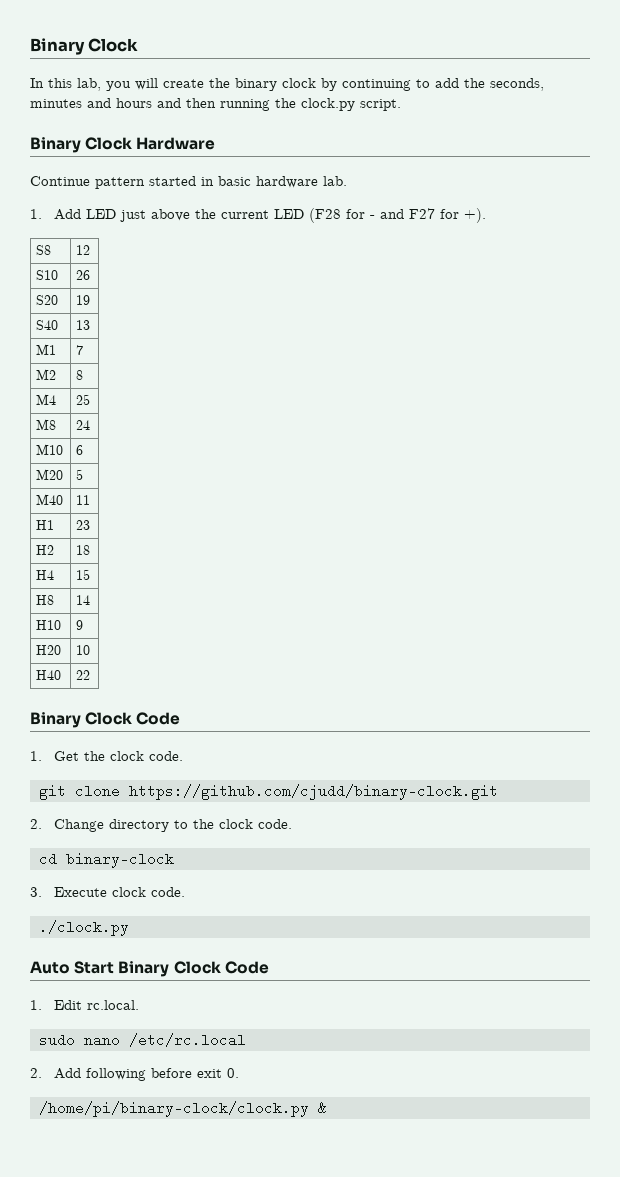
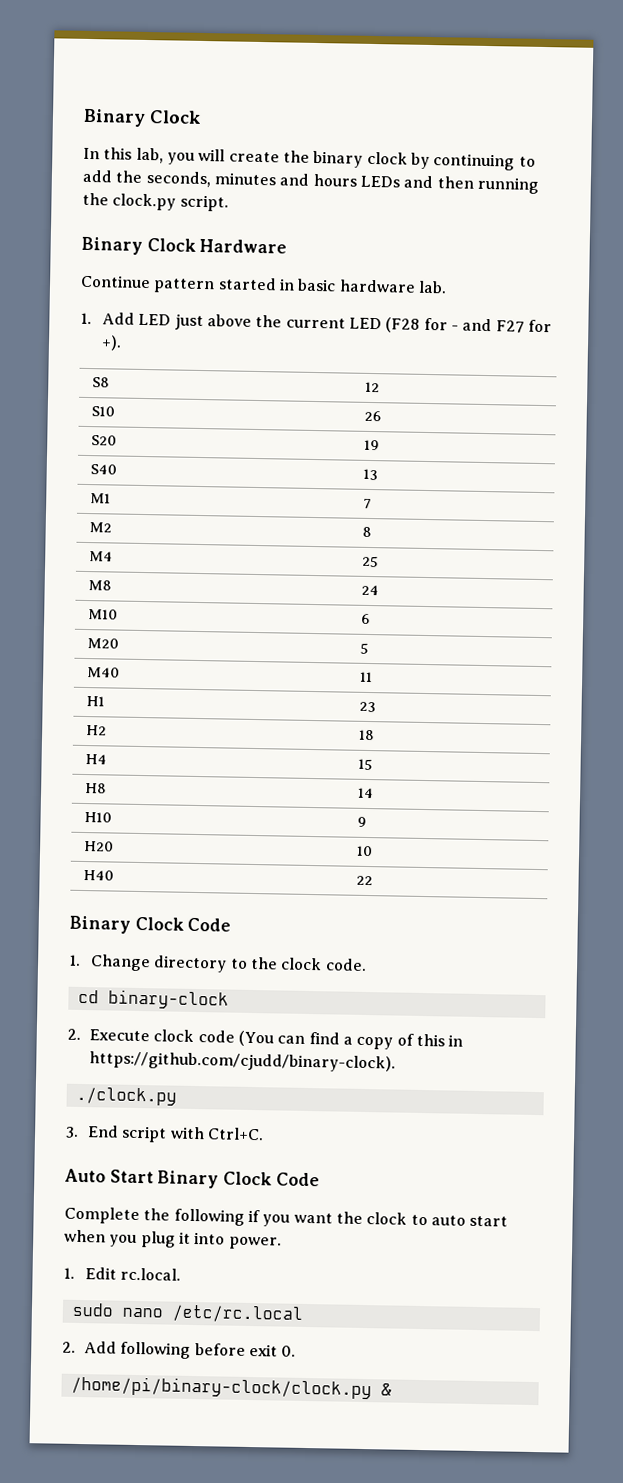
- In this lab, you will create the binary clock by continuing to add the seconds, minutes and hours and then running the clock.py script.
+ In this lab, you will create the binary clock by continuing to add the seconds, minutes and hours LEDs and then running the clock.py script.
- 1. Get the clock code.
- git clone https://github.com/cjudd/binary-clock.git
- 2. Change directory to the clock code.
+ 1. Change directory to the clock code.
- 3. Execute clock code.
+ 2. Execute clock code (You can find a copy of this in https://github.com/cjudd/binary-clock).
  ./clock.py
+ 3. End script with Ctrl+C.
+ Complete the following if you want the clock to auto start when you plug it into power.

